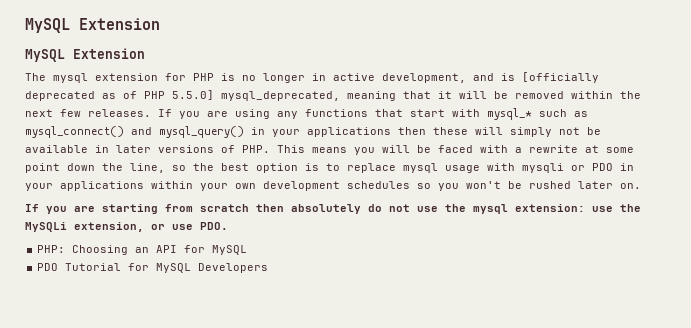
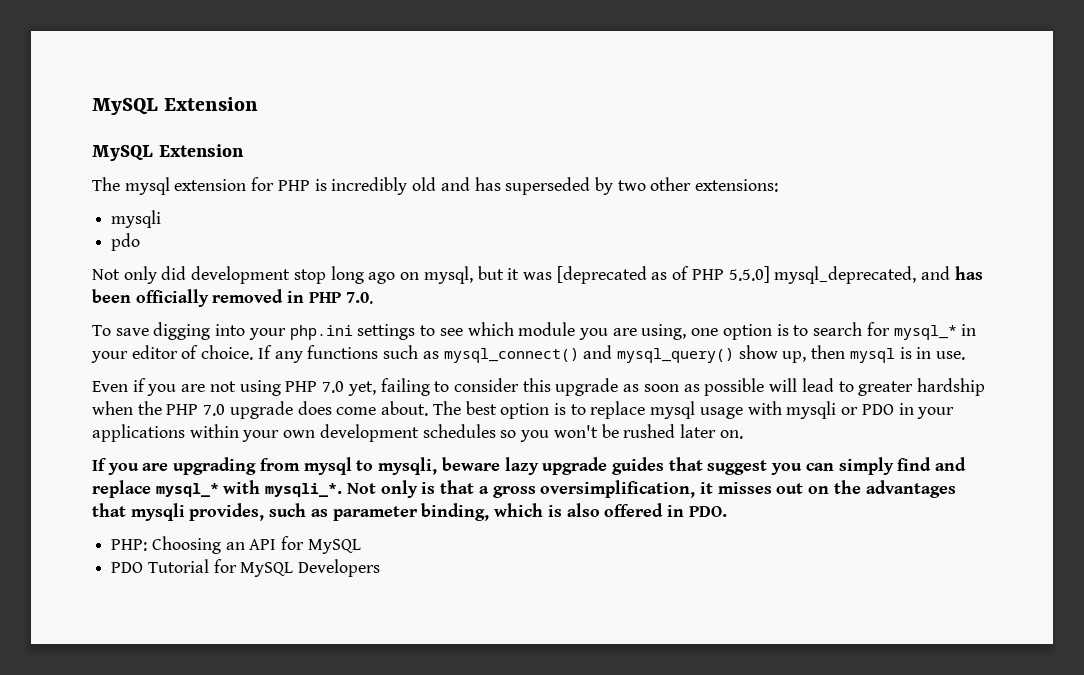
- The mysql extension for PHP is no longer in active development, and is [officially deprecated as of PHP 5.5.0] mysql_deprecated, meaning that it will be removed within the next few releases. If you are using any functions that start with mysql_* such as mysql_connect() and mysql_query() in your applications then these will simply not be available in later versions of PHP. This means you will be faced with a rewrite at some point down the line, so the best option is to replace mysql usage with mysqli or PDO in your applications within your own development schedules so you won't be rushed later on.
+ The mysql extension for PHP is incredibly old and has superseded by two other extensions:
+ mysqli
+ pdo
+ Not only did development stop long ago on mysql, but it was [deprecated as of PHP 5.5.0] mysql_deprecated, and has been officially removed in PHP 7.0.
+ To save digging into your php.ini settings to see which module you are using, one option is to search for mysql_* in your editor of choice. If any functions such as mysql_connect() and mysql_query() show up, then mysql is in use.
+ Even if you are not using PHP 7.0 yet, failing to consider this upgrade as soon as possible will lead to greater hardship when the PHP 7.0 upgrade does come about. The best option is to replace mysql usage with mysqli or PDO in your applications within your own development schedules so you won't be rushed later on.
- If you are starting from scratch then absolutely do not use the mysql extension: use the MySQLi extension, or use PDO.
+ If you are upgrading from mysql to mysqli, beware lazy upgrade guides that suggest you can simply find and replace mysql_* with mysqli_*. Not only is that a gross oversimplification, it misses out on the advantages that mysqli provides, such as parameter binding, which is also offered in PDO.

